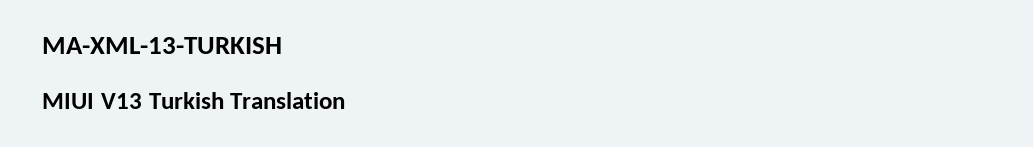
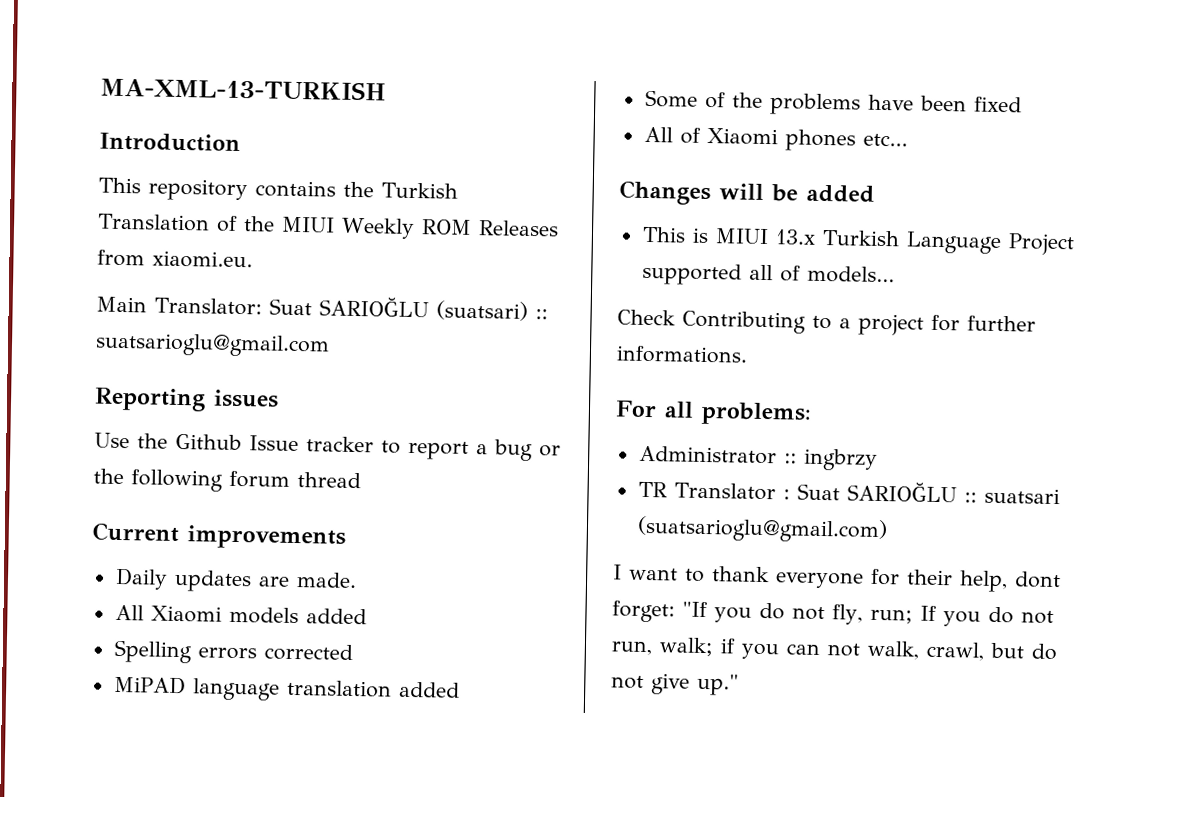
- MIUI V13 Turkish Translation
+ Introduction
+ This repository contains the Turkish Translation of the MIUI Weekly ROM Releases from xiaomi.eu.
+ Main Translator: Suat SARIOĞLU (suatsari) :: suatsarioglu@gmail.com
+ Reporting issues
+ Use the Github Issue tracker to report a bug or the following forum thread
+ Current improvements
+ Daily updates are made.
+ All Xiaomi models added
+ Spelling errors corrected
+ MiPAD language translation added
+ Some of the problems have been fixed
+ All of Xiaomi phones etc...
+ Changes will be added
+ This is MIUI 13.x Turkish Language Project supported all of models...
+ Check Contributing to a project for further informations.
+ For all problems:
+ Administrator :: ingbrzy
+ TR Translator : Suat SARIOĞLU :: suatsari (suatsarioglu@gmail.com)
+ I want to thank everyone for their help, dont forget: "If you do not fly, run; If you do not run, walk; if you can not walk, crawl, but do not give up."

